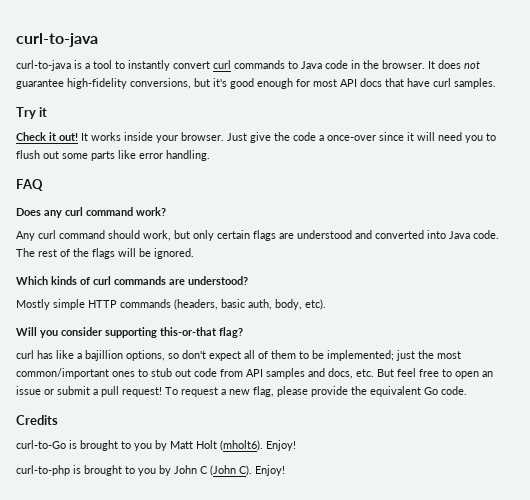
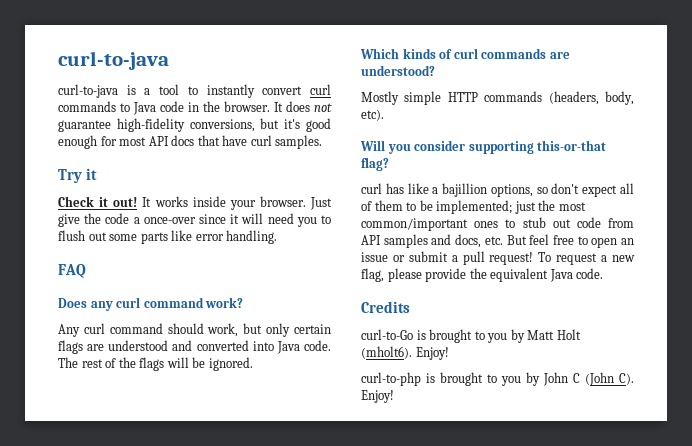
- Mostly simple HTTP commands (headers, basic auth, body, etc).
+ Mostly simple HTTP commands (headers, body, etc).
- To request a new flag, please provide the equivalent Go code.
+ To request a new flag, please provide the equivalent Java code.

